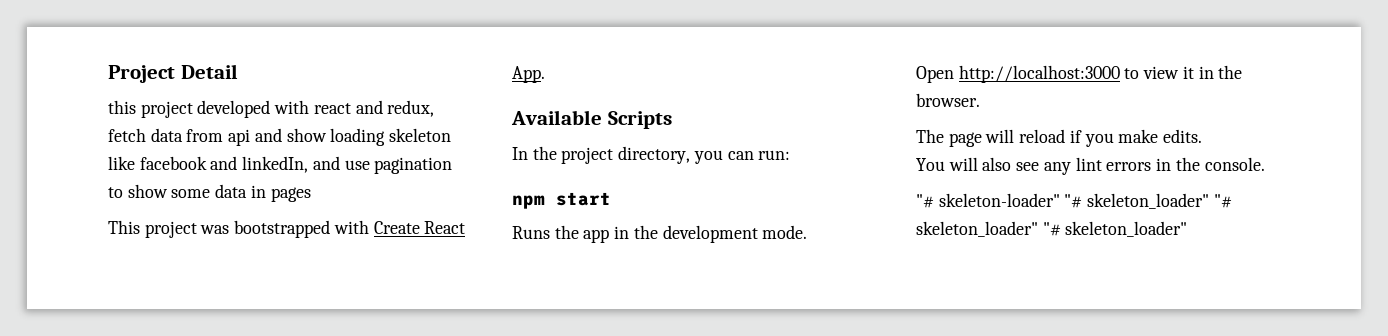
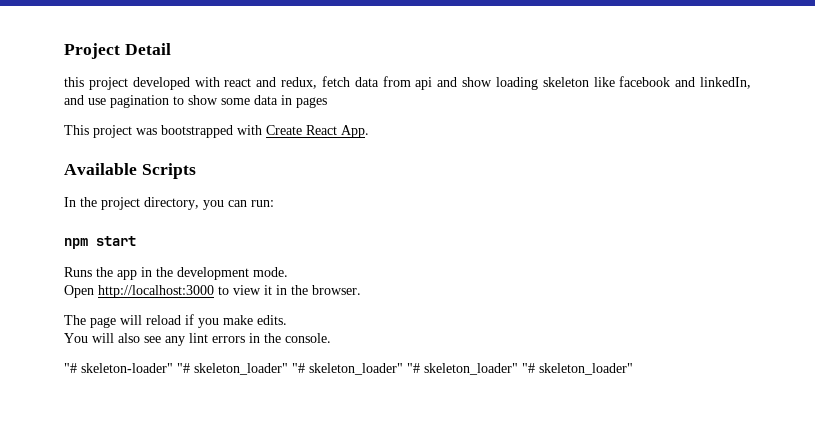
- "# skeleton-loader" "# skeleton_loader" "# skeleton_loader" "# skeleton_loader"
+ "# skeleton-loader" "# skeleton_loader" "# skeleton_loader" "# skeleton_loader" "# skeleton_loader"

